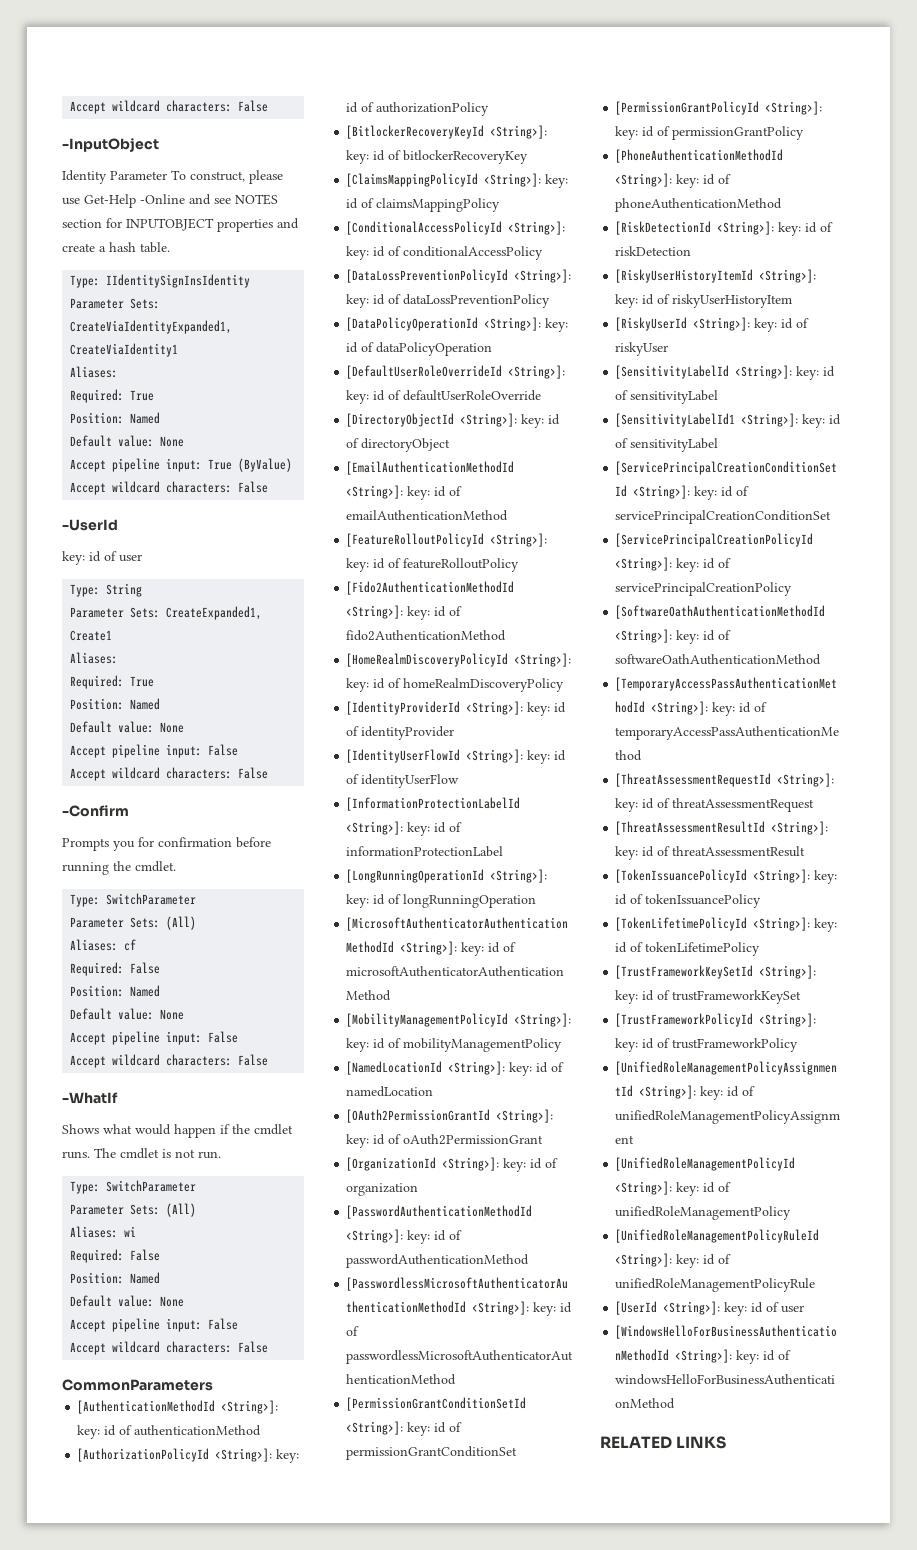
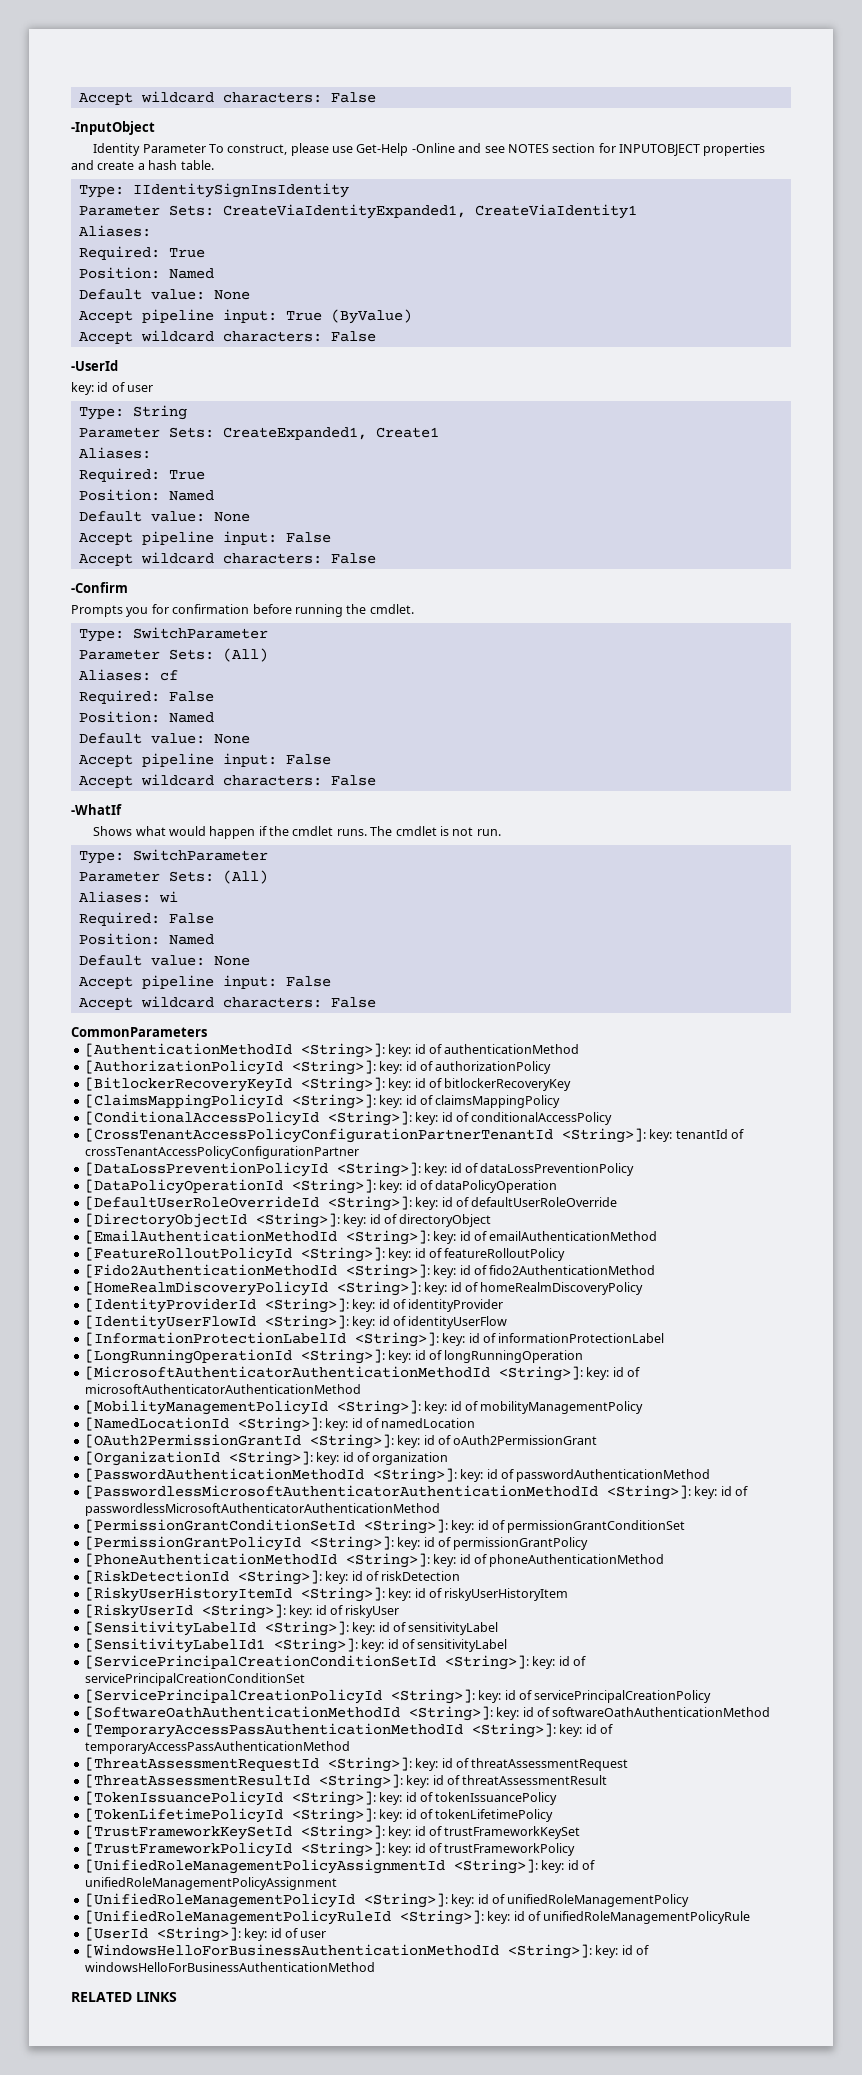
+ [CrossTenantAccessPolicyConfigurationPartnerTenantId <String>]: key: tenantId of crossTenantAccessPolicyConfigurationPartner

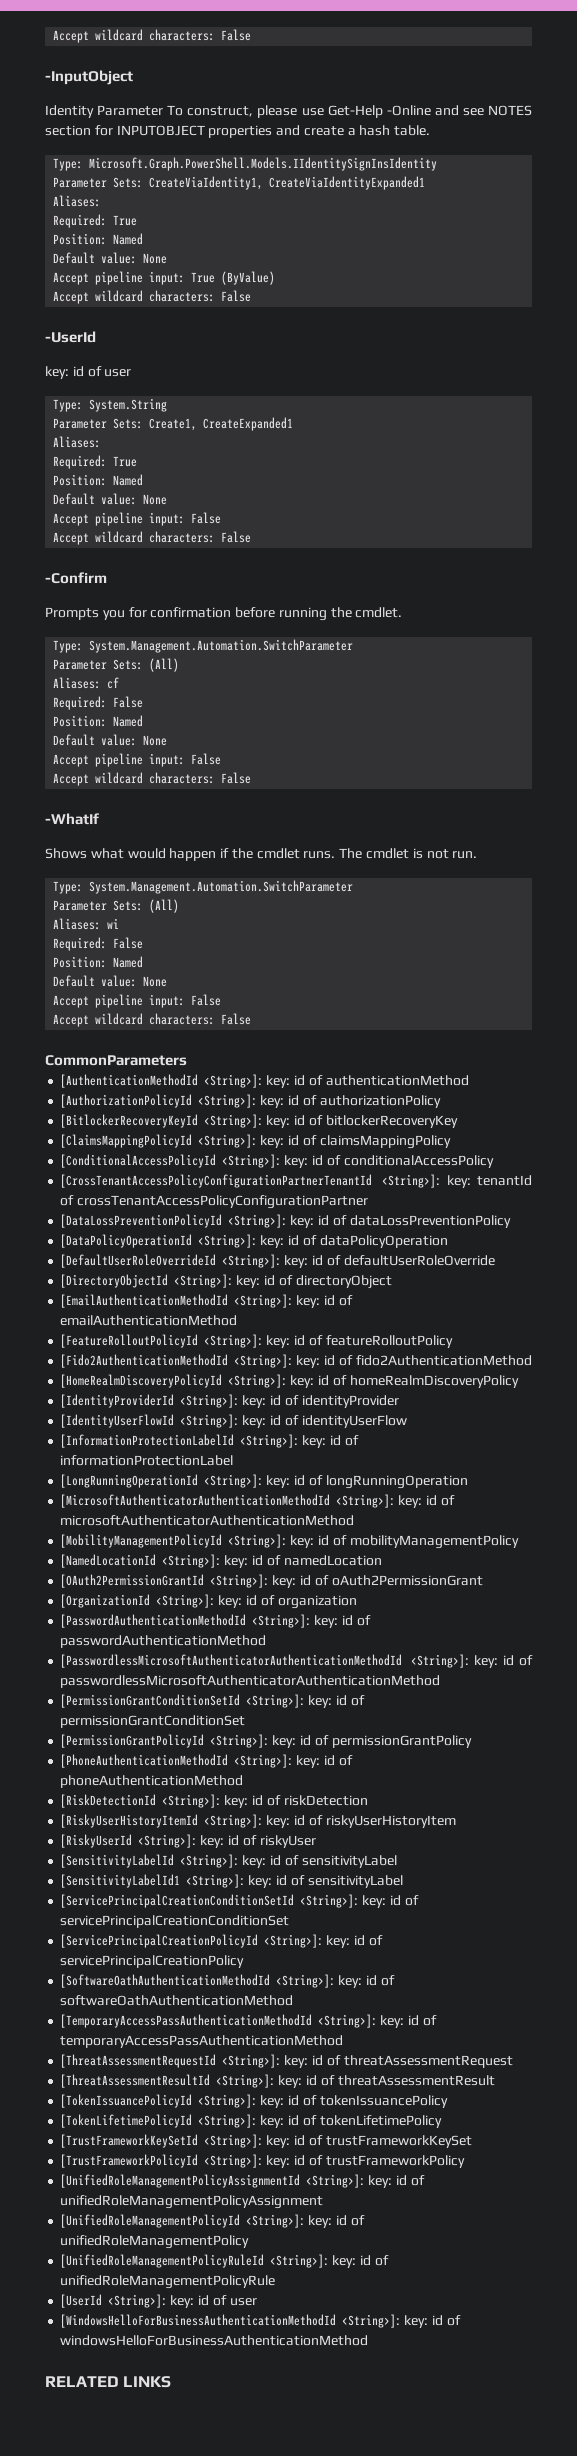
- Type: IIdentitySignInsIdentity
- Parameter Sets: CreateViaIdentityExpanded1, CreateViaIdentity1
+ Type: Microsoft.Graph.PowerShell.Models.IIdentitySignInsIdentity
+ Parameter Sets: CreateViaIdentity1, CreateViaIdentityExpanded1
- Type: String
- Parameter Sets: CreateExpanded1, Create1
+ Type: System.String
+ Parameter Sets: Create1, CreateExpanded1
  Prompts you for confirmation before running the cmdlet.
- Type: SwitchParameter
+ Type: System.Management.Automation.SwitchParameter
  The cmdlet is not run.
- Type: SwitchParameter
+ Type: System.Management.Automation.SwitchParameter

